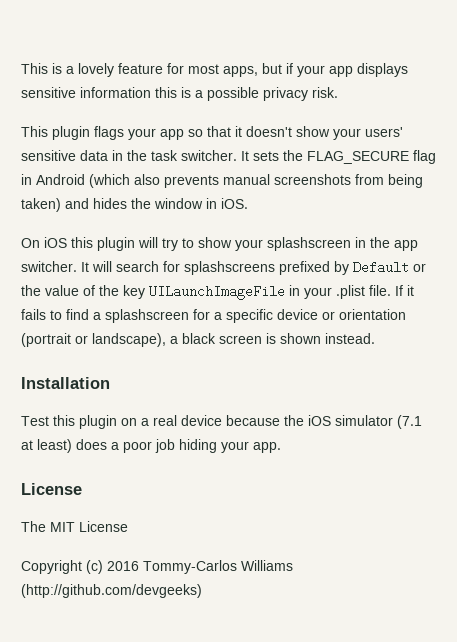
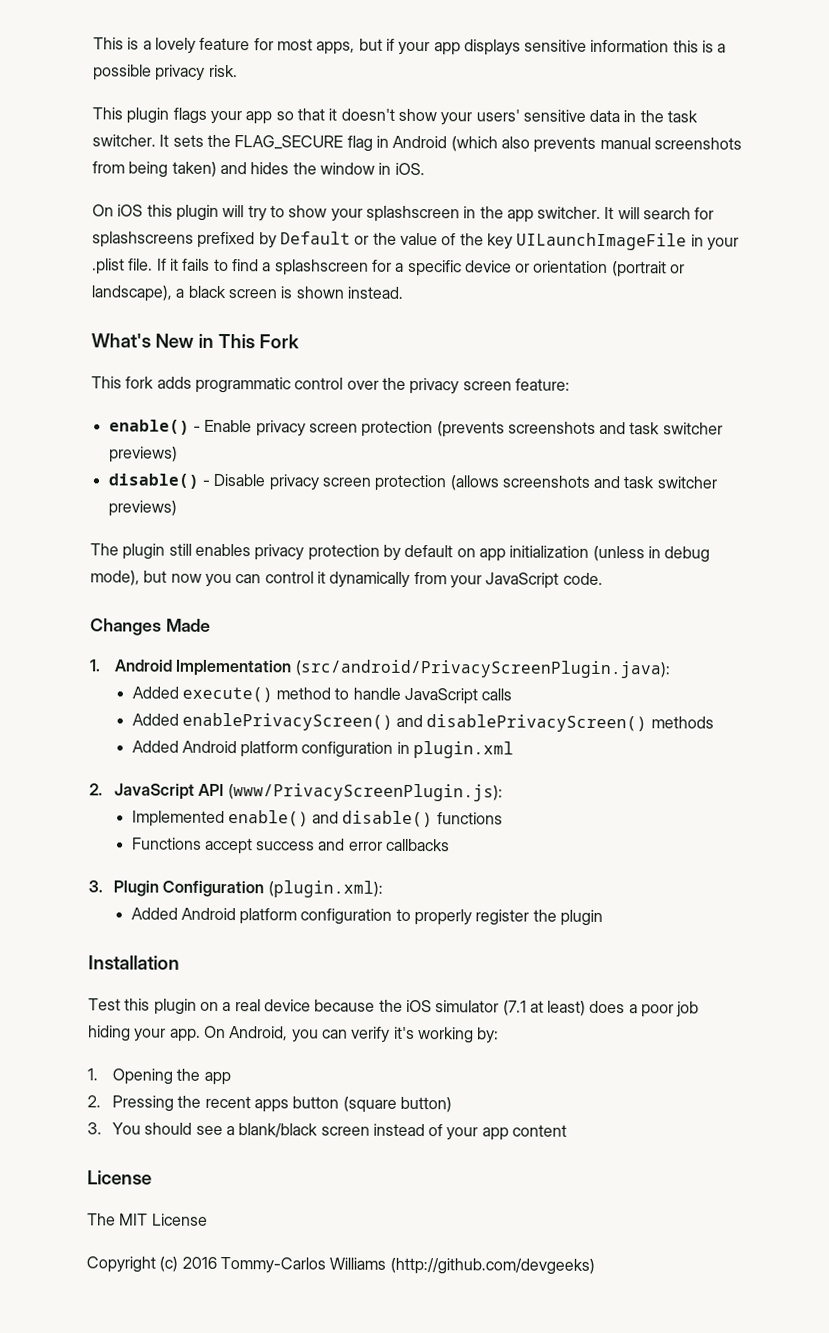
+ What's New in This Fork
+ This fork adds programmatic control over the privacy screen feature:
+ enable() - Enable privacy screen protection (prevents screenshots and task switcher previews)
+ disable() - Disable privacy screen protection (allows screenshots and task switcher previews)
+ The plugin still enables privacy protection by default on app initialization (unless in debug mode), but now you can control it dynamically from your JavaScript code.
+ Changes Made
+ 1. Android Implementation (src/android/PrivacyScreenPlugin.java):
+ Added execute() method to handle JavaScript calls
+ Added enablePrivacyScreen() and disablePrivacyScreen() methods
+ Added Android platform configuration in plugin.xml
+ 2. JavaScript API (www/PrivacyScreenPlugin.js):
+ Implemented enable() and disable() functions
+ Functions accept success and error callbacks
+ 3. Plugin Configuration (plugin.xml):
+ Added Android platform configuration to properly register the plugin
+ On Android, you can verify it's working by:
+ 1. Opening the app
+ 2. Pressing the recent apps button (square button)
+ 3. You should see a blank/black screen instead of your app content

